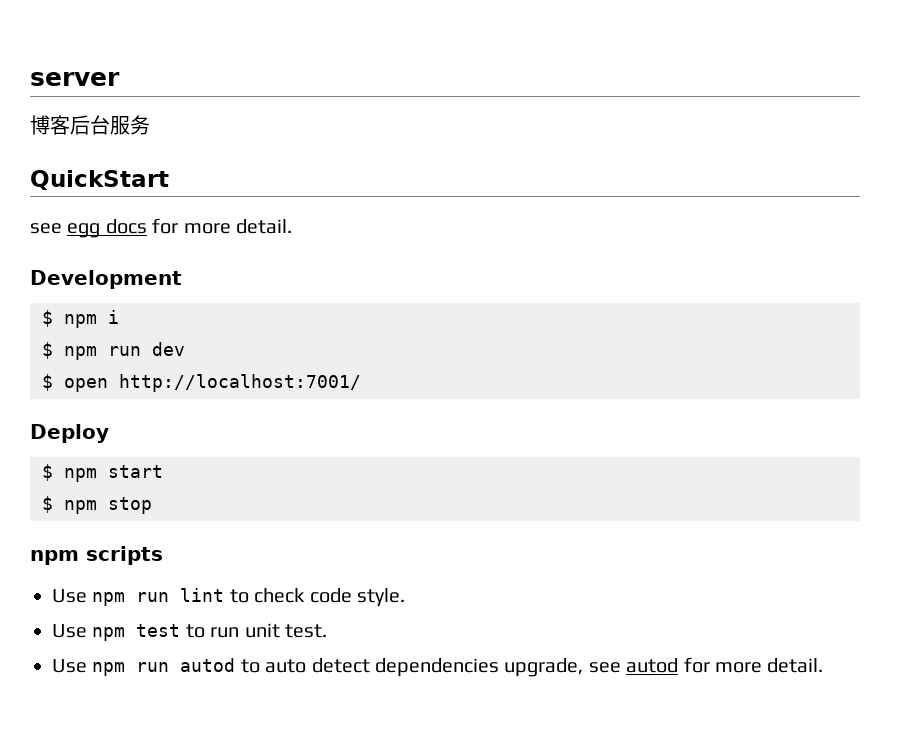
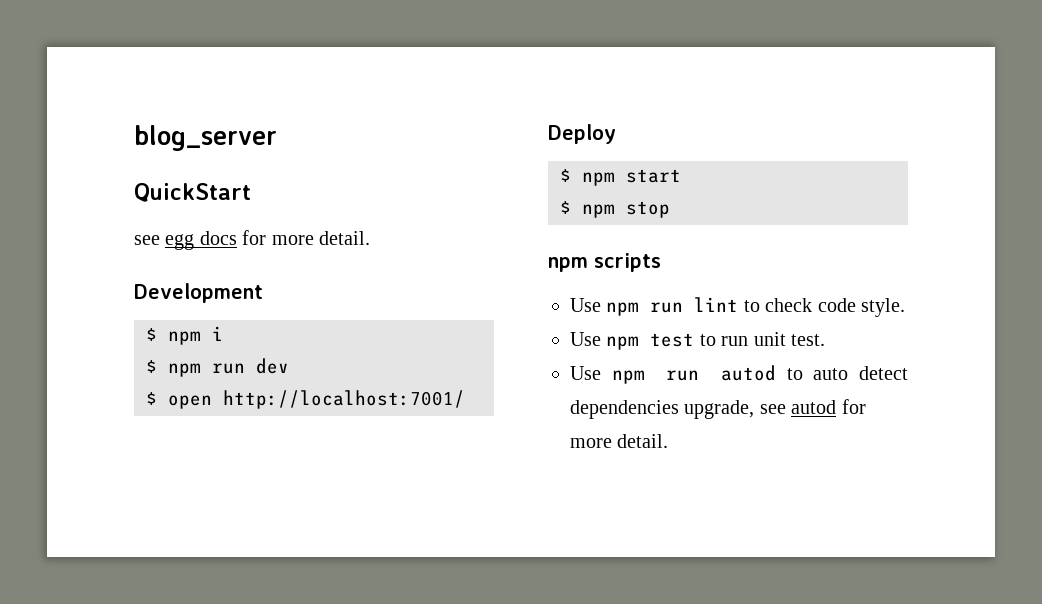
- server
- 博客后台服务
+ blog_server

